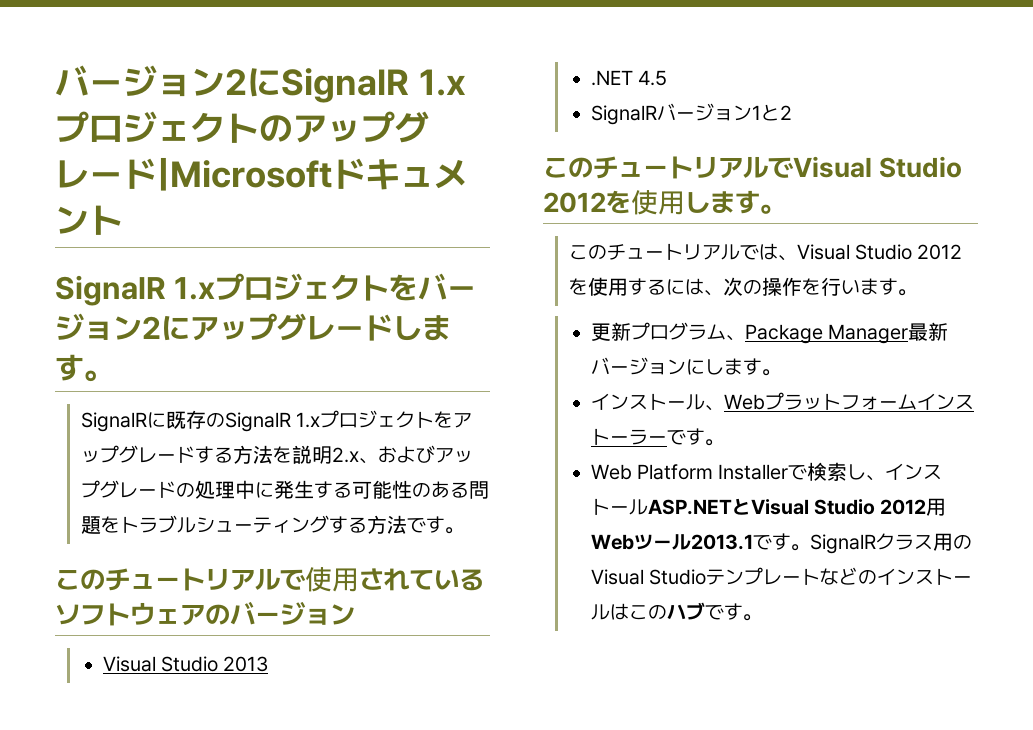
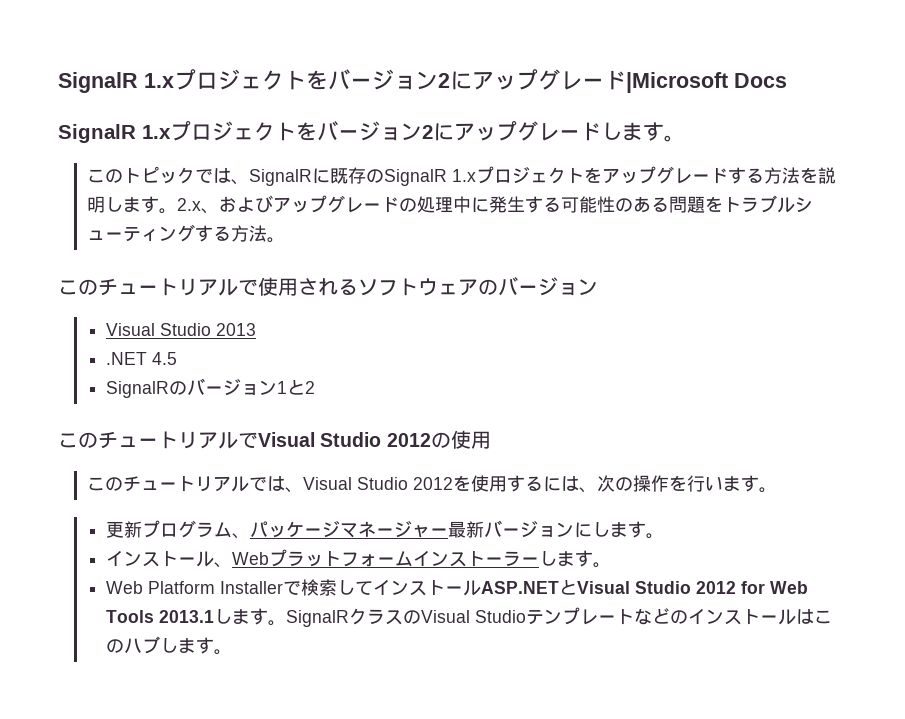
- バージョン2にSignalR 1.xプロジェクトのアップグレード|Microsoftドキュメント
+ SignalR 1.xプロジェクトをバージョン2にアップグレード|Microsoft Docs
- SignalRに既存のSignalR 1.xプロジェクトをアップグレードする方法を説明2.x、およびアップグレードの処理中に発生する可能性のある問題をトラブルシューティングする方法です。
+ このトピックでは、SignalRに既存のSignalR 1.xプロジェクトをアップグレードする方法を説明します。2.x、およびアップグレードの処理中に発生する可能性のある問題をトラブルシューティングする方法。
- このチュートリアルで使用されているソフトウェアのバージョン
+ このチュートリアルで使用されるソフトウェアのバージョン
- SignalRバージョン1と2
+ SignalRのバージョン1と2
- このチュートリアルでVisual Studio 2012を使用します。
+ このチュートリアルでVisual Studio 2012の使用
- 更新プログラム、Package Manager最新バージョンにします。
+ 更新プログラム、パッケージマネージャー最新バージョンにします。
- インストール、Webプラットフォームインストーラーです。
+ インストール、Webプラットフォームインストーラーします。
- Web Platform Installerで検索し、インストールASP.NETとVisual Studio 2012用Webツール2013.1です。
+ Web Platform Installerで検索してインストールASP.NETとVisual Studio 2012 for Web Tools 2013.1します。
- SignalRクラス用のVisual Studioテンプレートなどのインストールはこのハブです。
+ SignalRクラスのVisual Studioテンプレートなどのインストールはこのハブします。

